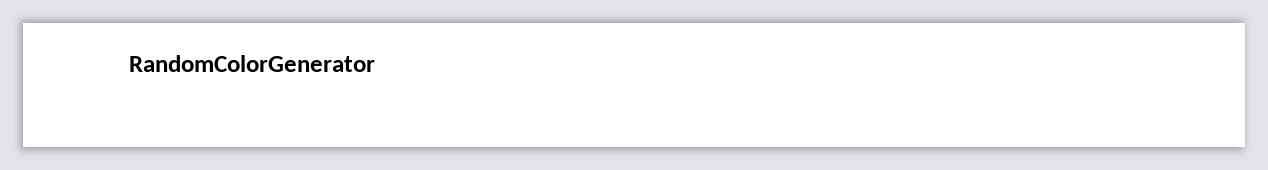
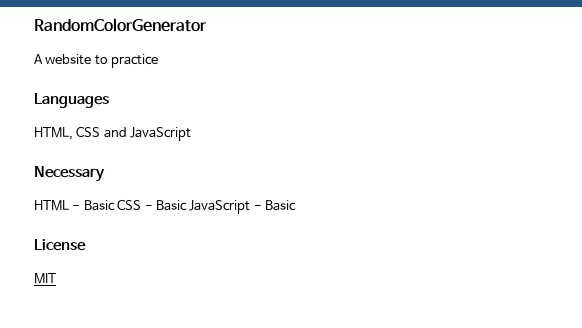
+ A website to practice
+ Languages
+ HTML, CSS and JavaScript
+ Necessary
+ HTML - Basic CSS - Basic JavaScript - Basic
+ License
+ MIT

